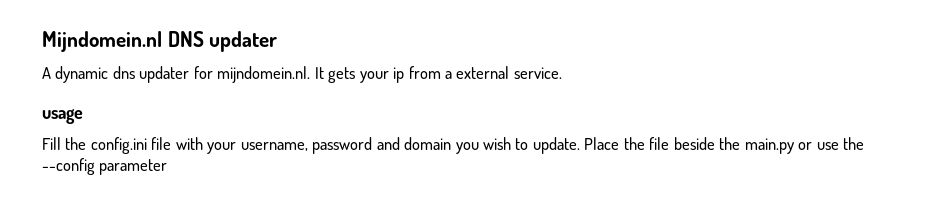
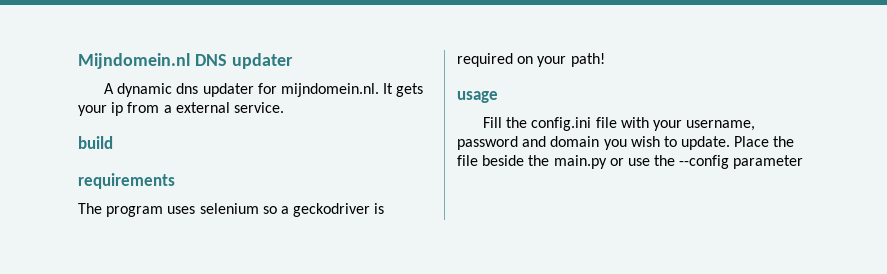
+ build
+ requirements
+ The program uses selenium so a geckodriver is required on your path!

